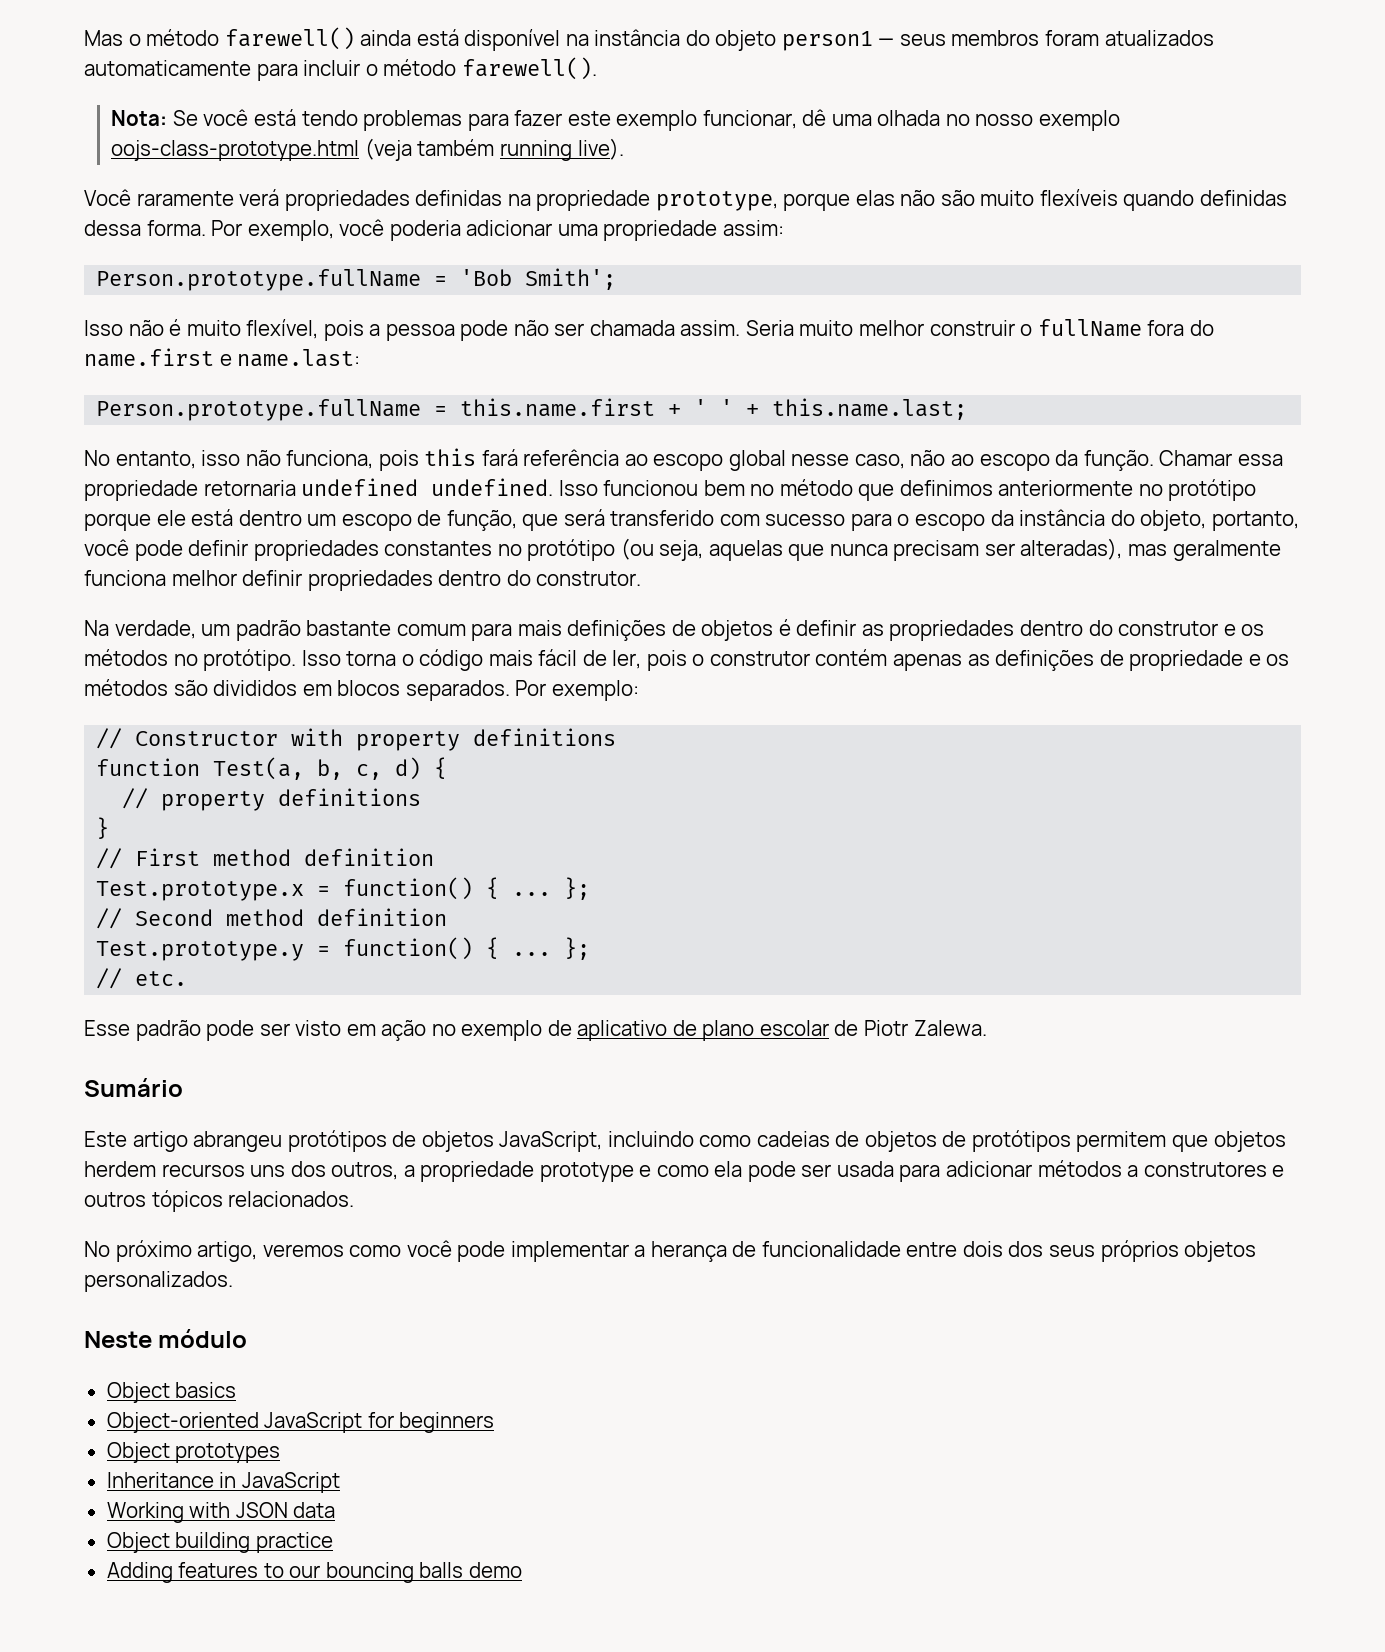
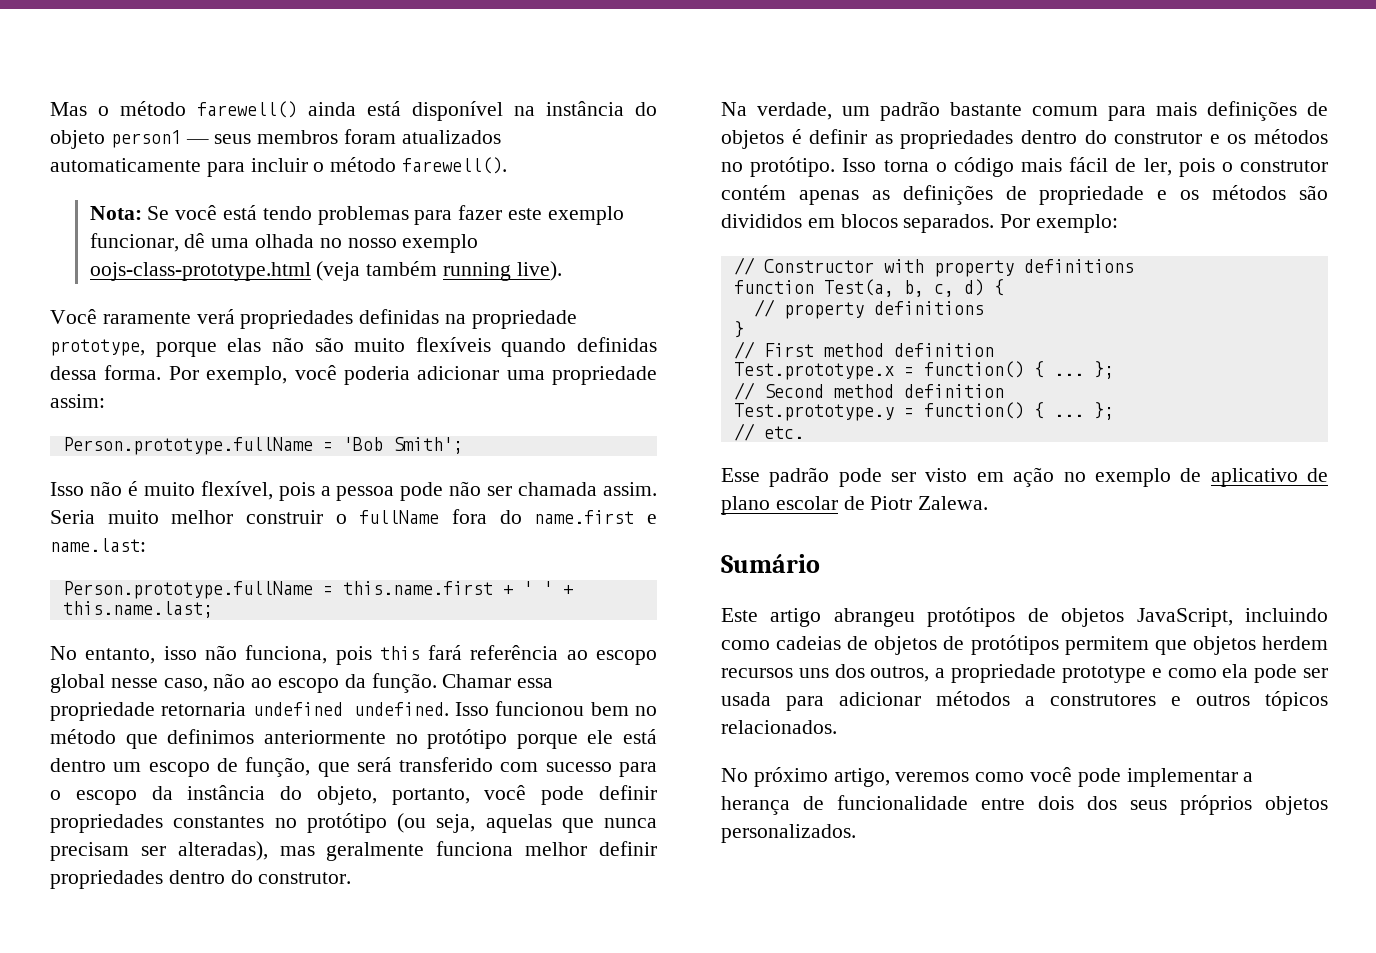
- Neste módulo
- Object basics
- Object-oriented JavaScript for beginners
- Object prototypes
- Inheritance in JavaScript
- Working with JSON data
- Object building practice
- Adding features to our bouncing balls demo

